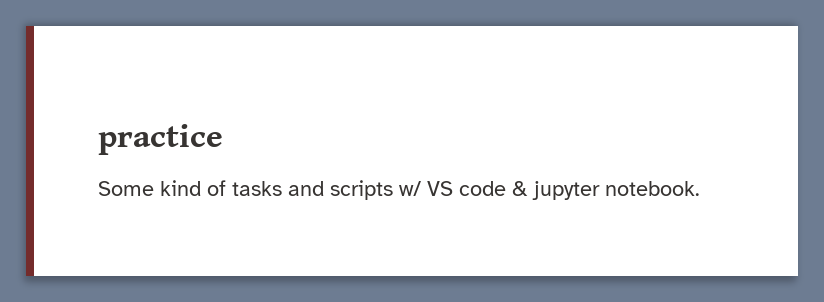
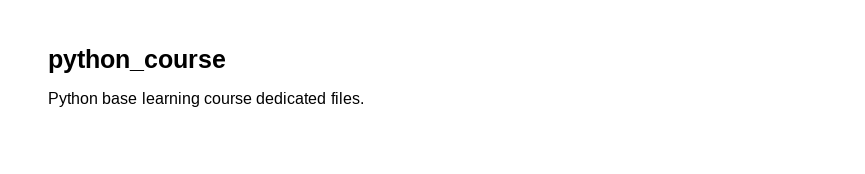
- practice
- Some kind of tasks and scripts w/ VS code & jupyter notebook.
+ python_course
+ Python base learning course dedicated files.

